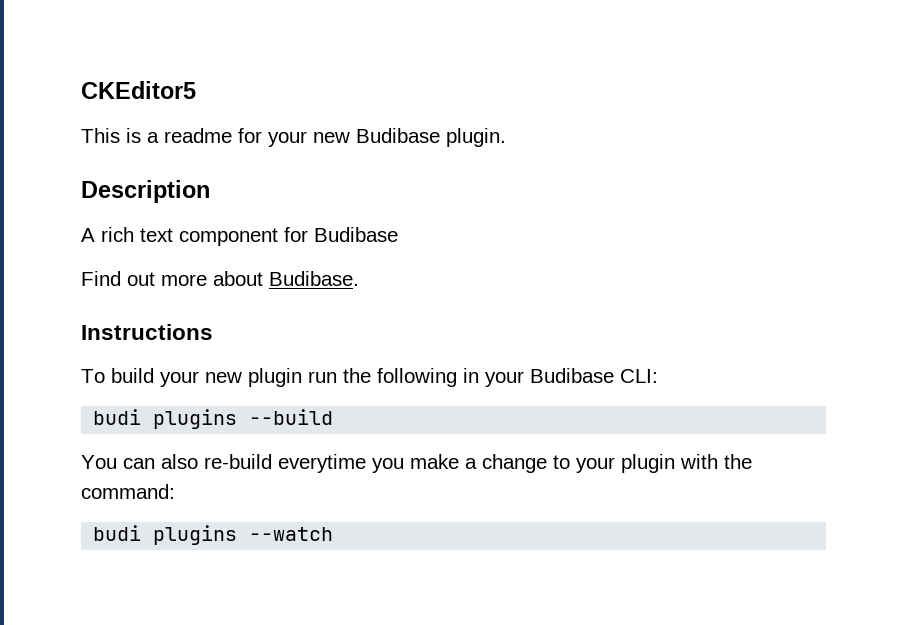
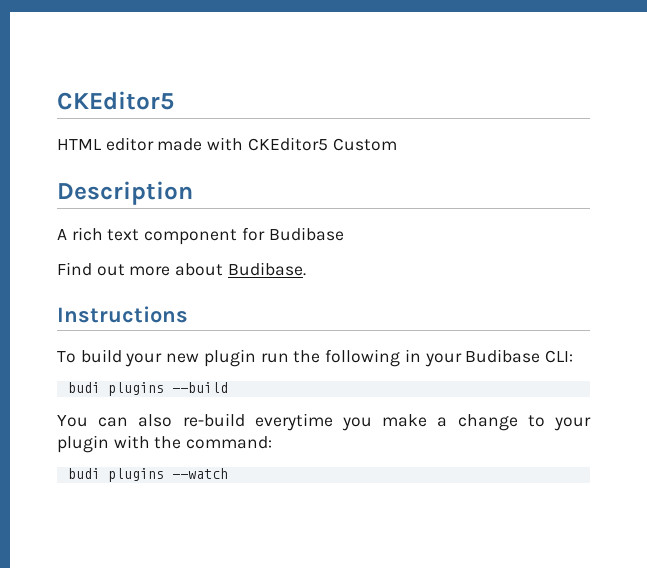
- This is a readme for your new Budibase plugin.
+ HTML editor made with CKEditor5 Custom

